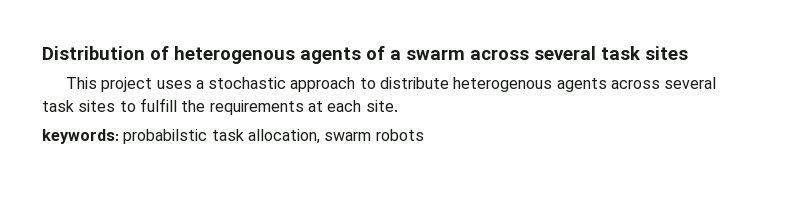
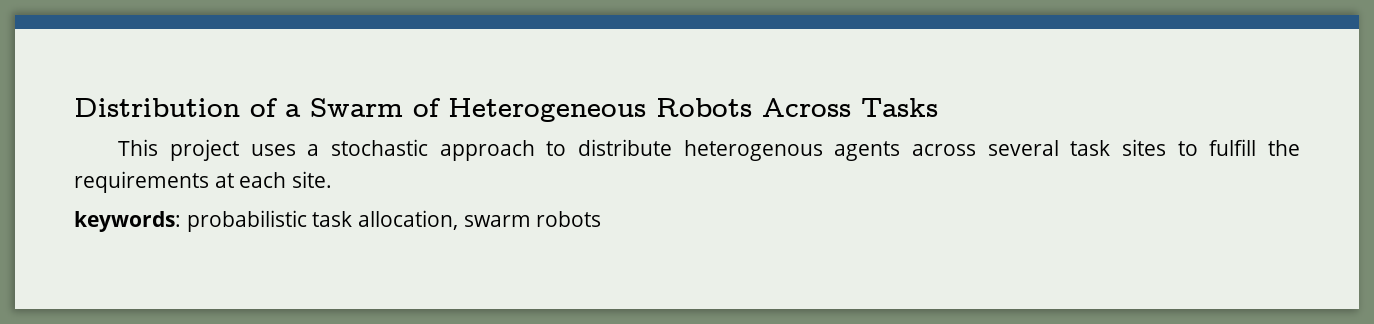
- Distribution of heterogenous agents of a swarm across several task sites
+ Distribution of a Swarm of Heterogeneous Robots Across Tasks
- keywords: probabilstic task allocation, swarm robots
+ keywords: probabilistic task allocation, swarm robots

